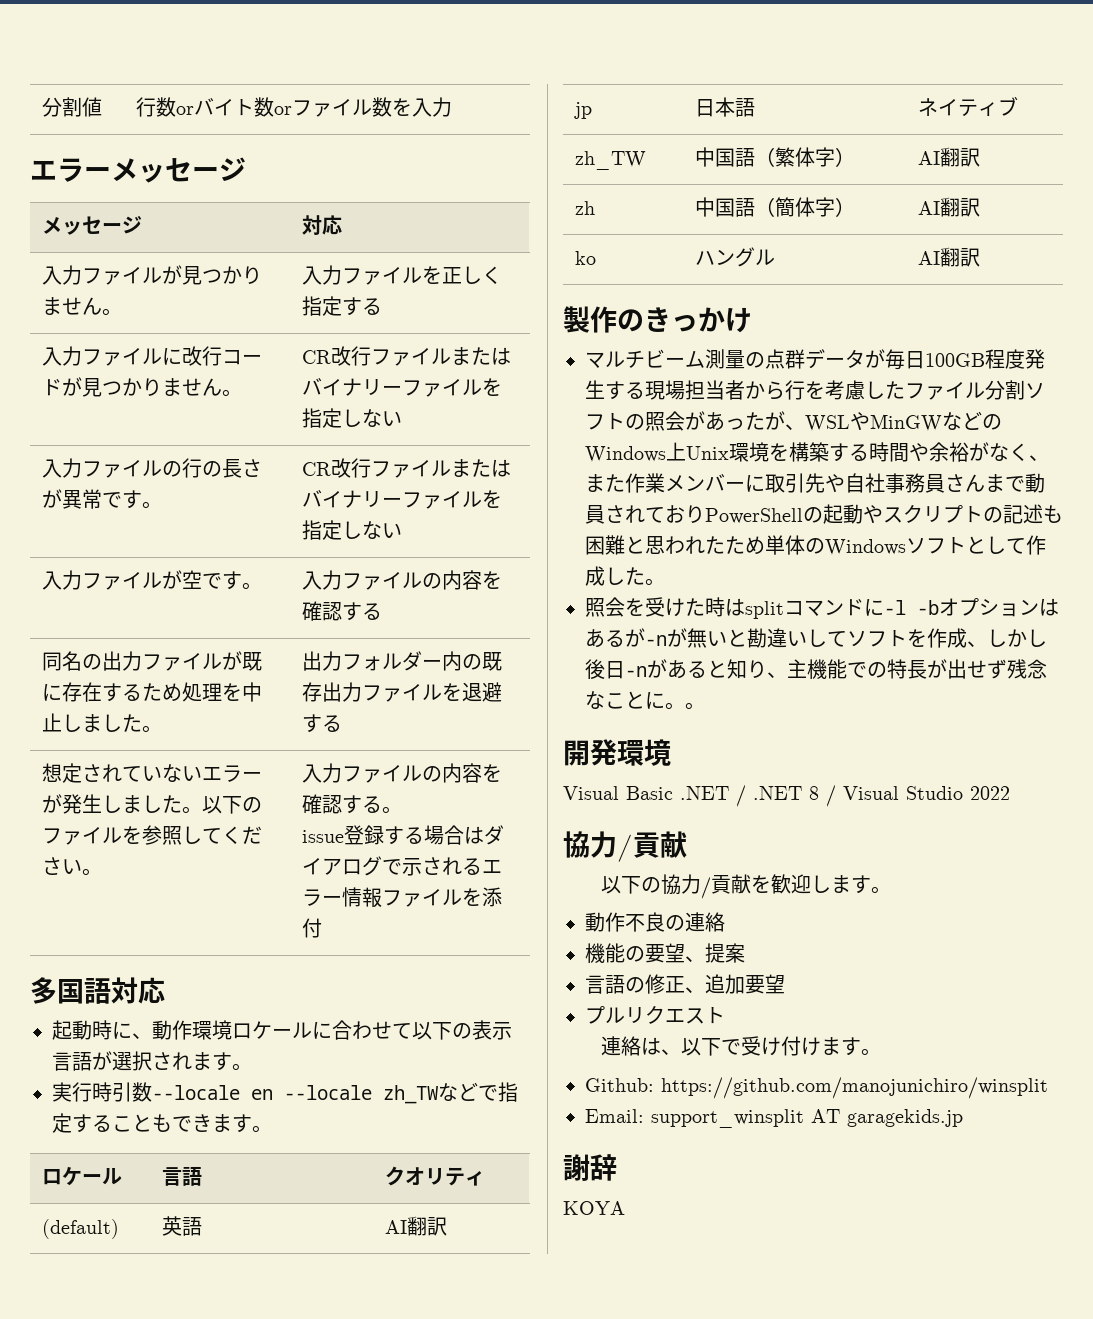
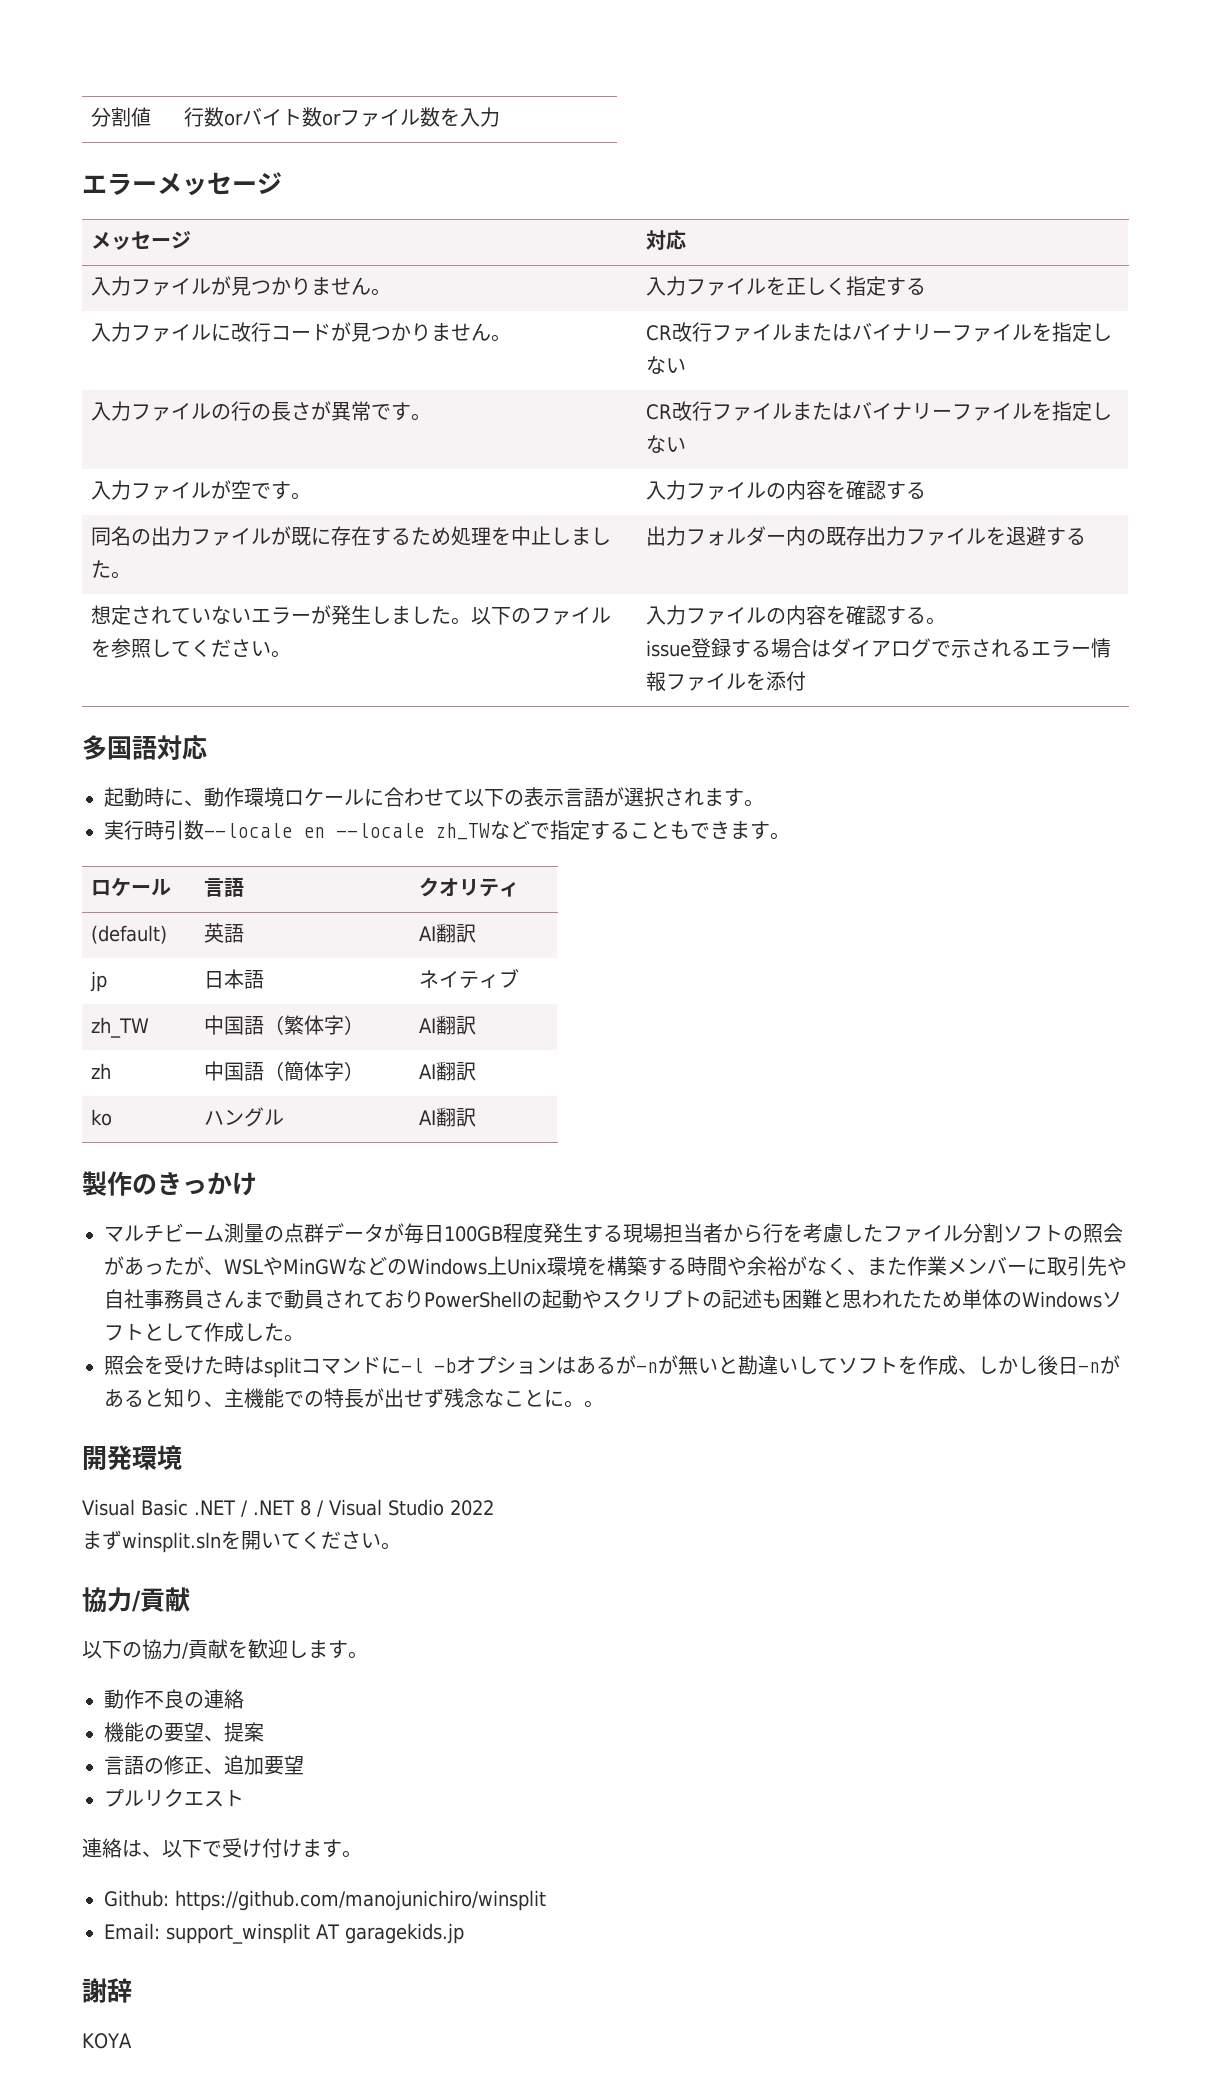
+ まずwinsplit.slnを開いてください。

